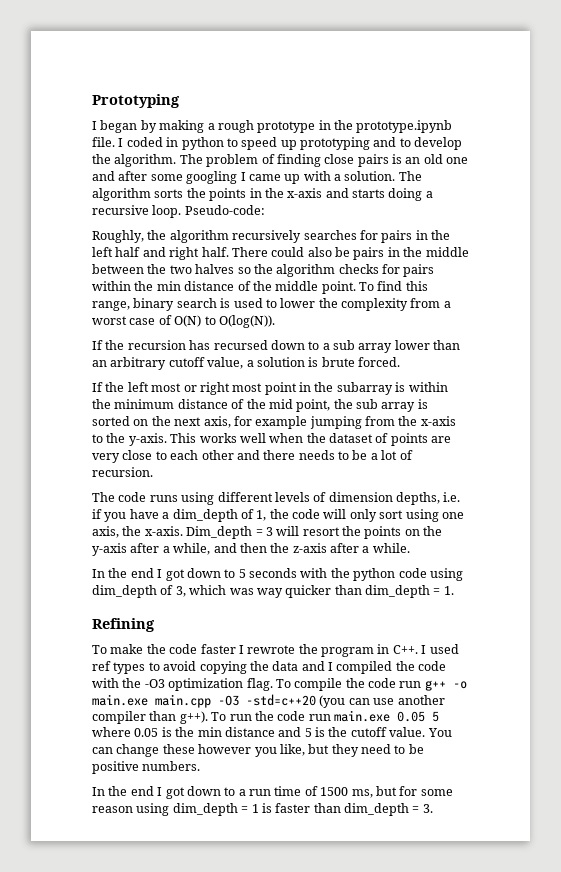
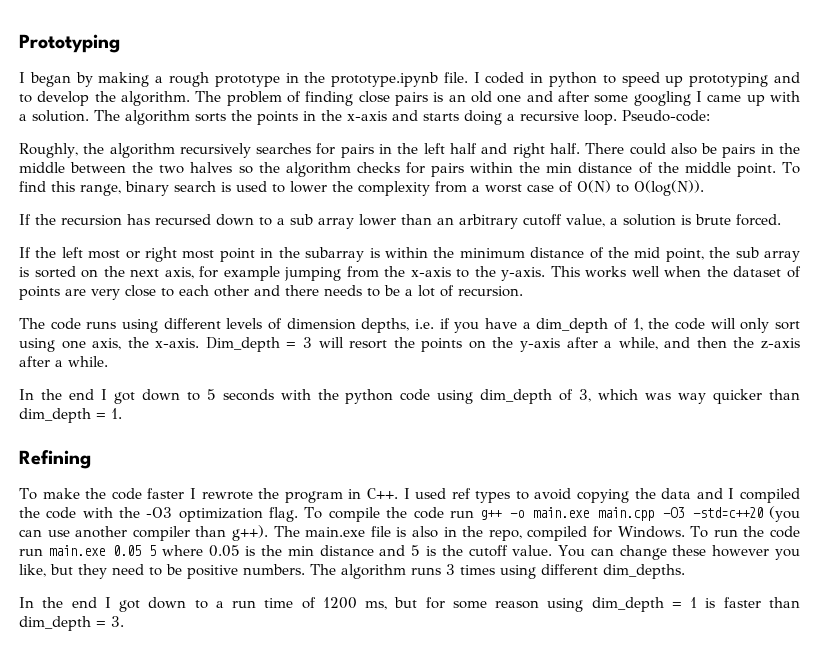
+ The main.exe file is also in the repo, compiled for Windows.
+ The algorithm runs 3 times using different dim_depths.
- In the end I got down to a run time of 1500 ms, but for some reason using dim_depth = 1 is faster than dim_depth = 3.
+ In the end I got down to a run time of 1200 ms, but for some reason using dim_depth = 1 is faster than dim_depth = 3.

